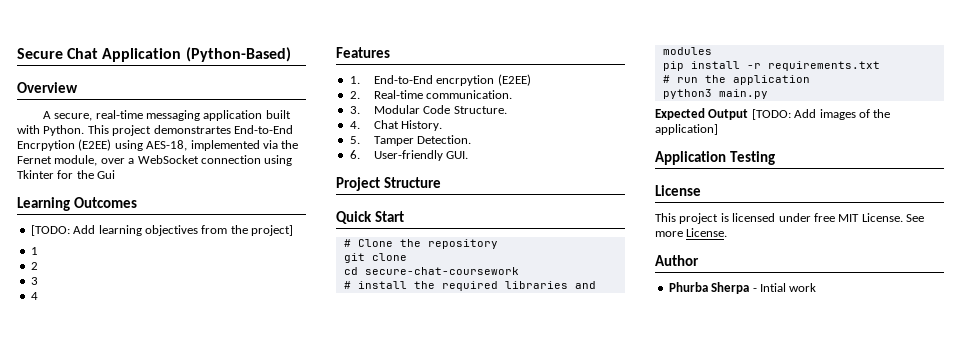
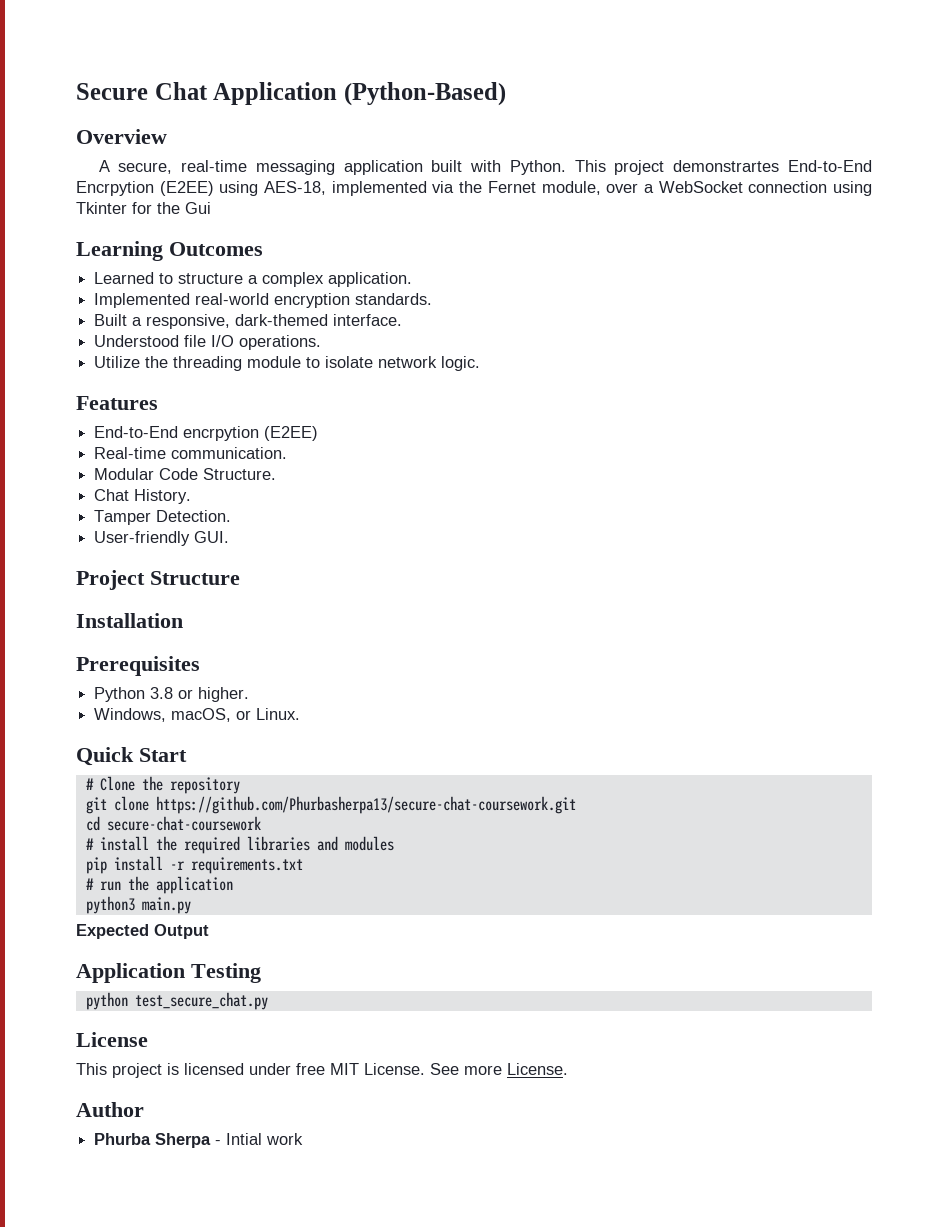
- [TODO: Add learning objectives from the project]
- 1
- 2
- 3
- 4
+ Learned to structure a complex application.
+ Implemented real-world encryption standards.
+ Built a responsive, dark-themed interface.
+ Understood file I/O operations.
+ Utilize the threading module to isolate network logic.
- 1. End-to-End encrpytion (E2EE)
+ End-to-End encrpytion (E2EE)
- 2. Real-time communication.
+ Real-time communication.
- 3. Modular Code Structure.
+ Modular Code Structure.
- 4. Chat History.
+ Chat History.
- 5. Tamper Detection.
+ Tamper Detection.
- 6. User-friendly GUI.
+ User-friendly GUI.
+ Installation
+ Prerequisites
+ Python 3.8 or higher.
+ Windows, macOS, or Linux.
- git clone
+ git clone https://github.com/Phurbasherpa13/secure-chat-coursework.git
- Expected Output [TODO: Add images of the application]
+ Expected Output
+ python test_secure_chat.py

